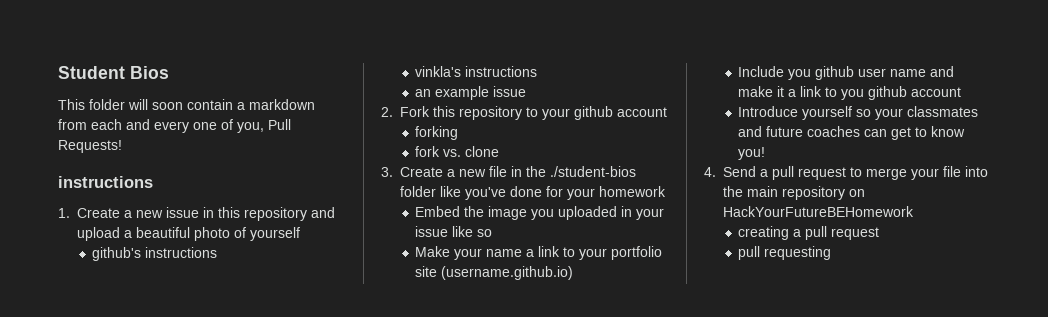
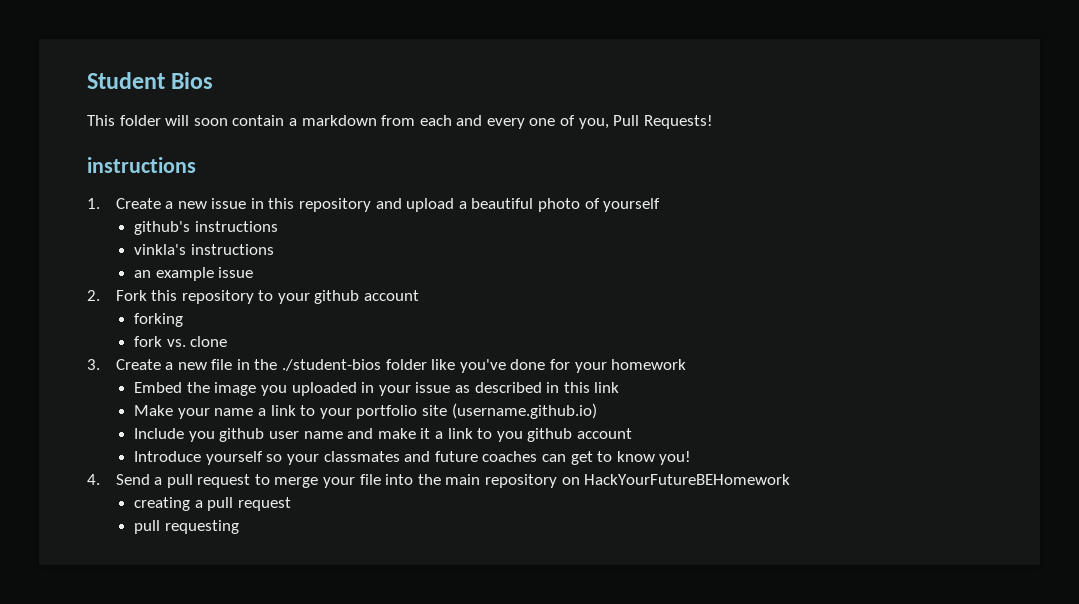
- Embed the image you uploaded in your issue like so
+ Embed the image you uploaded in your issue as described in this link

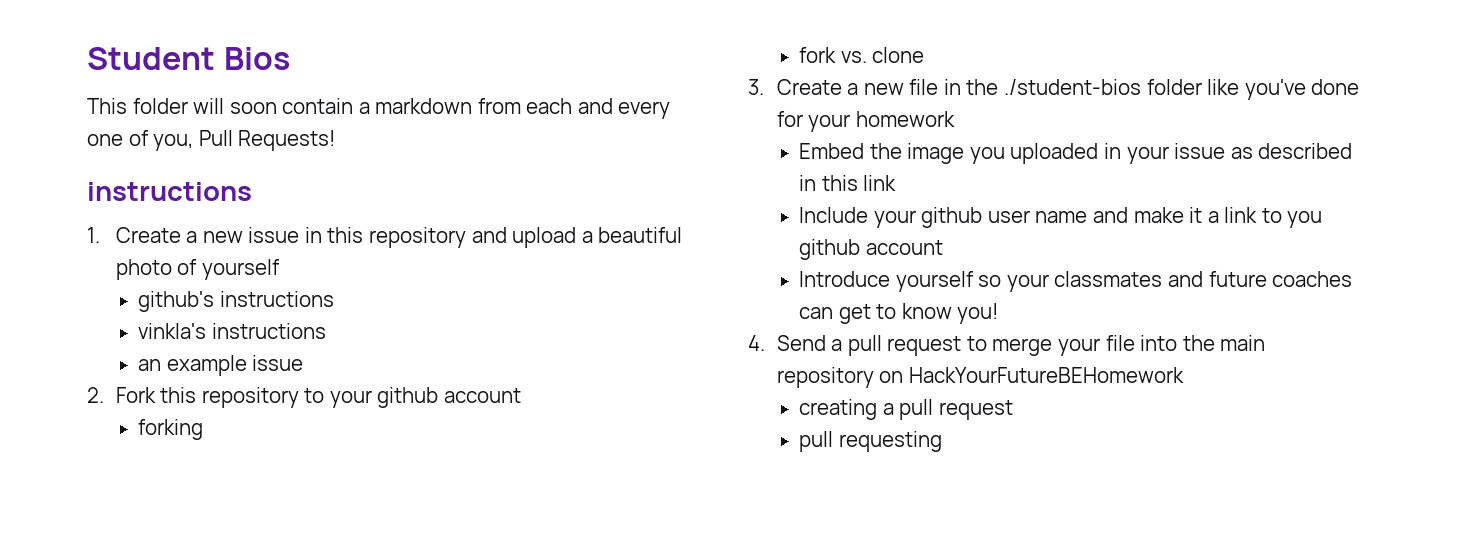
- Make your name a link to your portfolio site (username.github.io)
- Include you github user name and make it a link to you github account
+ Include your github user name and make it a link to you github account

